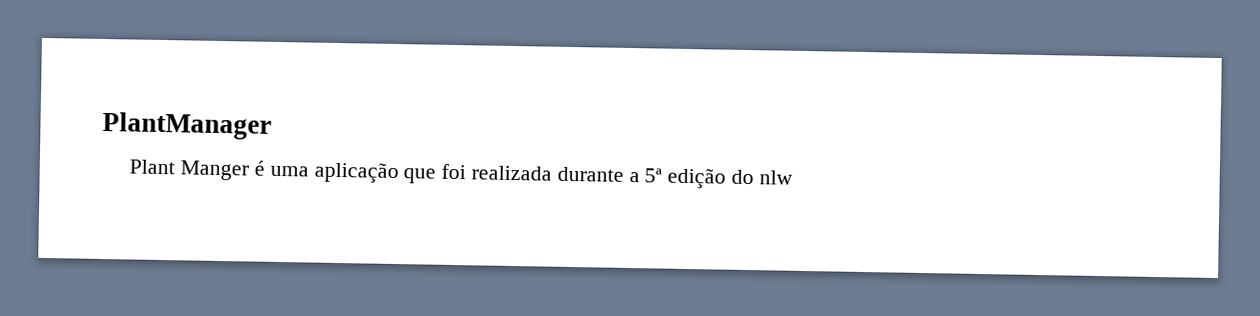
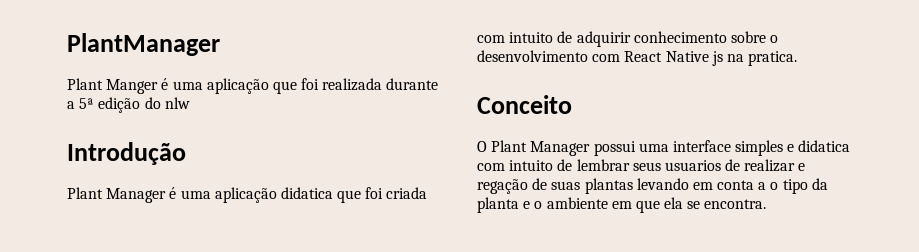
+ Introdução
+ Plant Manager é uma aplicação didatica que foi criada com intuito de adquirir conhecimento sobre o desenvolvimento com React Native js na pratica.
+ Conceito
+ O Plant Manager possui uma interface simples e didatica com intuito de lembrar seus usuarios de realizar e regação de suas plantas levando em conta a o tipo da planta e o ambiente em que ela se encontra.

